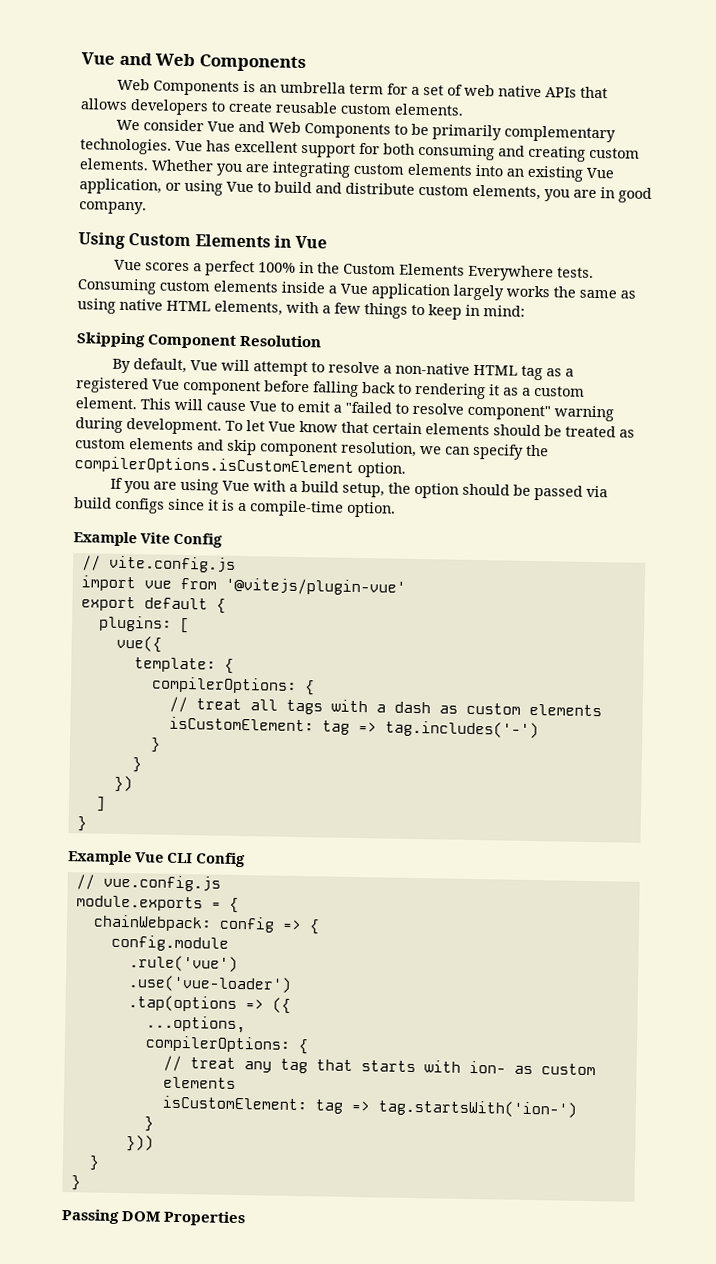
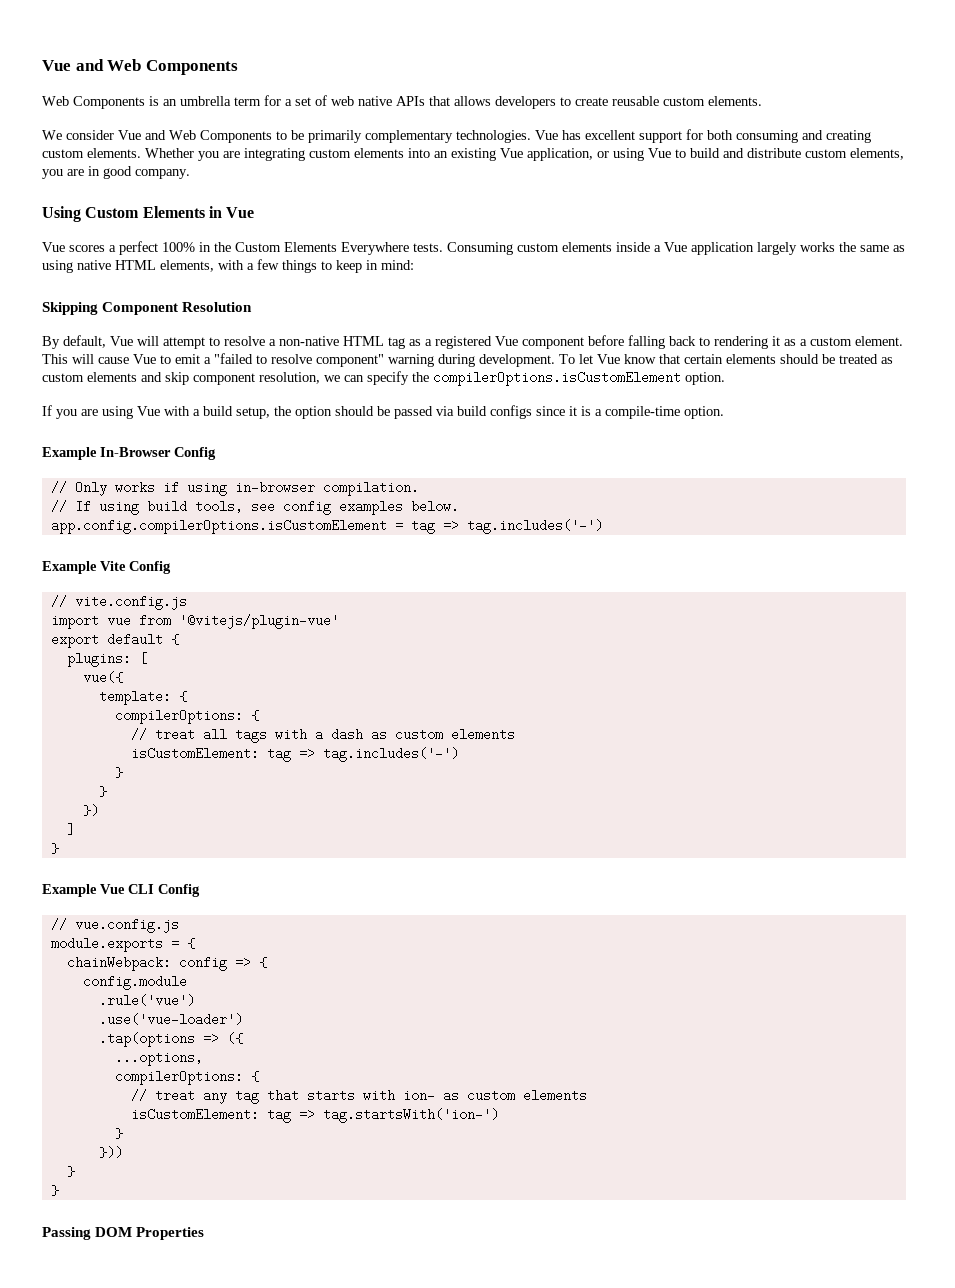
+ Example In-Browser Config
+ // Only works if using in-browser compilation.
+ // If using build tools, see config examples below.
+ app.config.compilerOptions.isCustomElement = tag => tag.includes('-')

